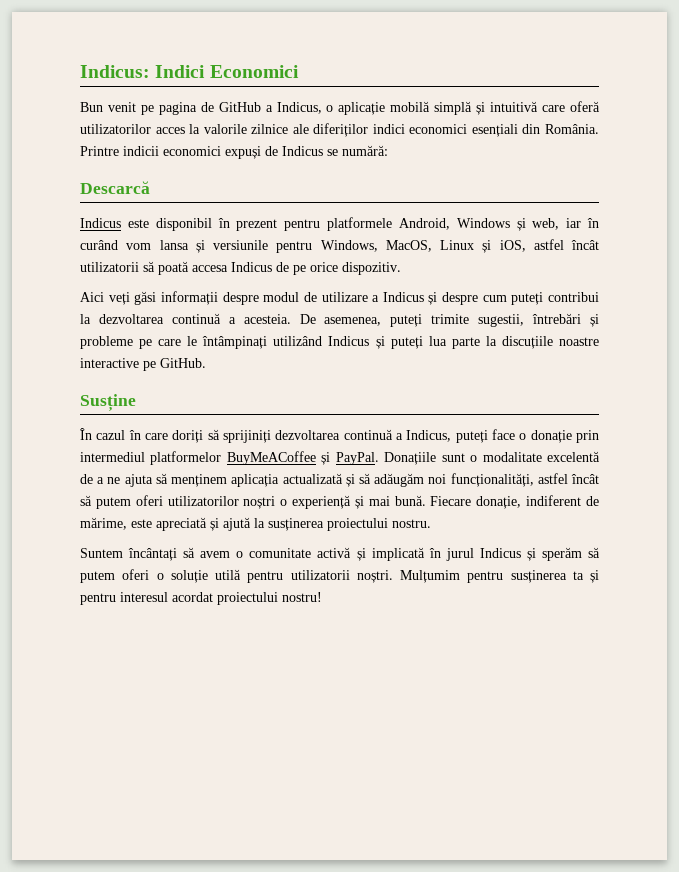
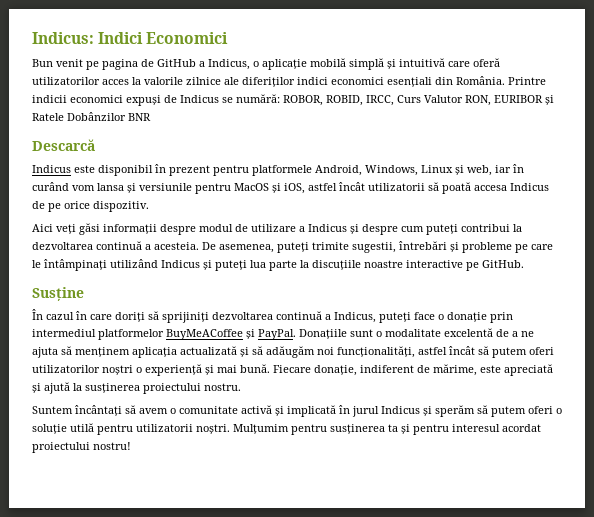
- Printre indicii economici expuși de Indicus se numără:
+ Printre indicii economici expuși de Indicus se numără: ROBOR, ROBID, IRCC, Curs Valutor RON, EURIBOR și Ratele Dobânzilor BNR
- Indicus este disponibil în prezent pentru platformele Android, Windows și web, iar în curând vom lansa și versiunile pentru Windows, MacOS, Linux și iOS, astfel încât utilizatorii să poată accesa Indicus de pe orice dispozitiv.
+ Indicus este disponibil în prezent pentru platformele Android, Windows, Linux și web, iar în curând vom lansa și versiunile pentru MacOS și iOS, astfel încât utilizatorii să poată accesa Indicus de pe orice dispozitiv.

